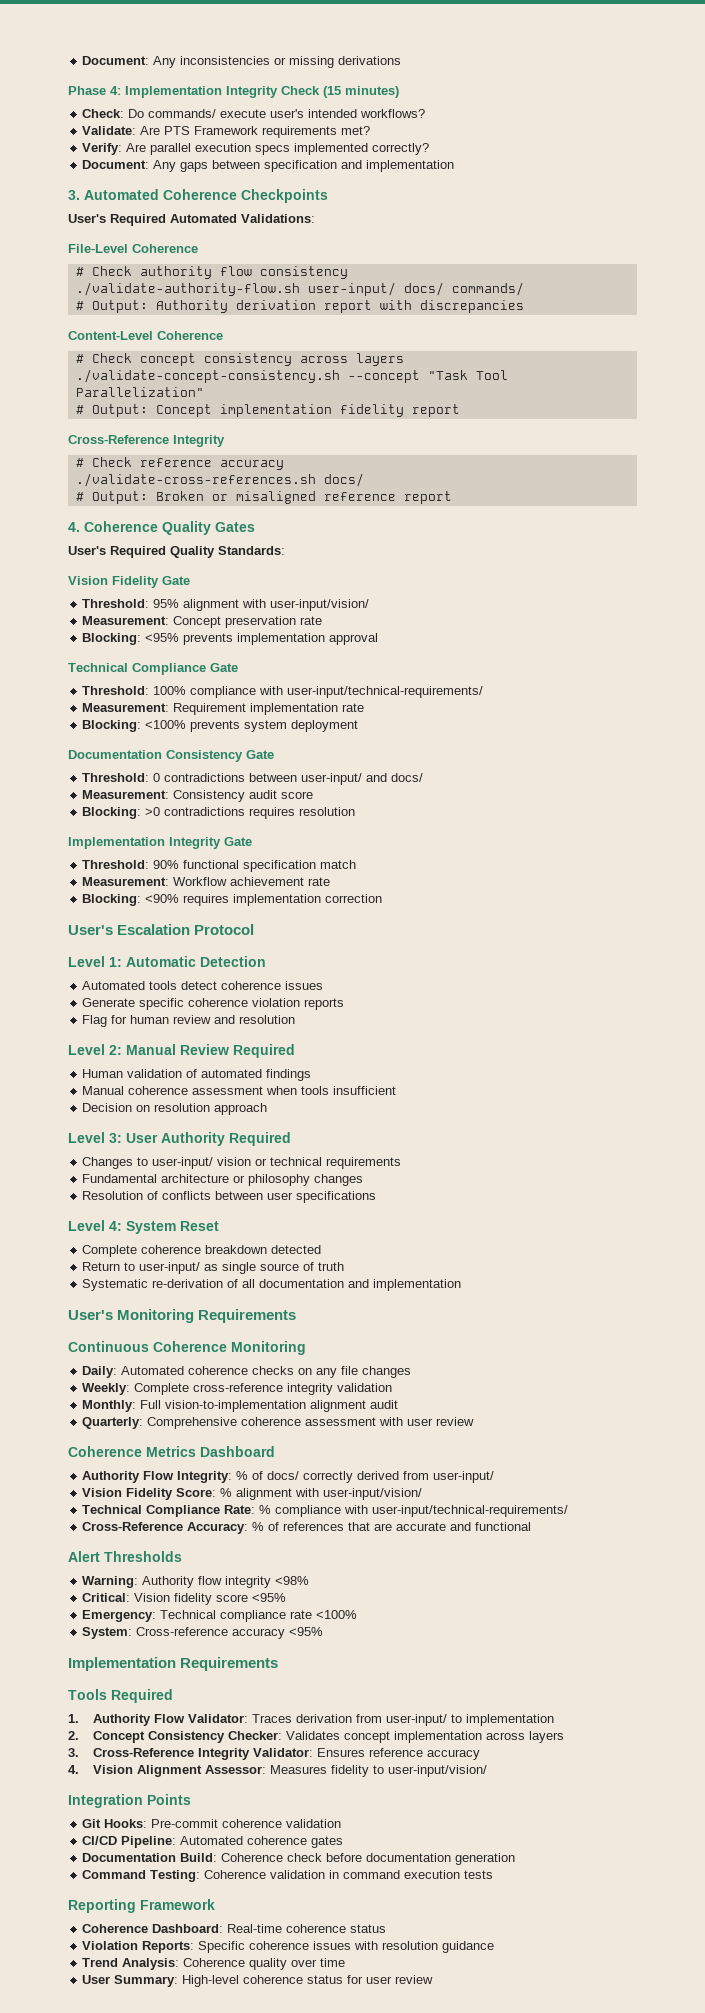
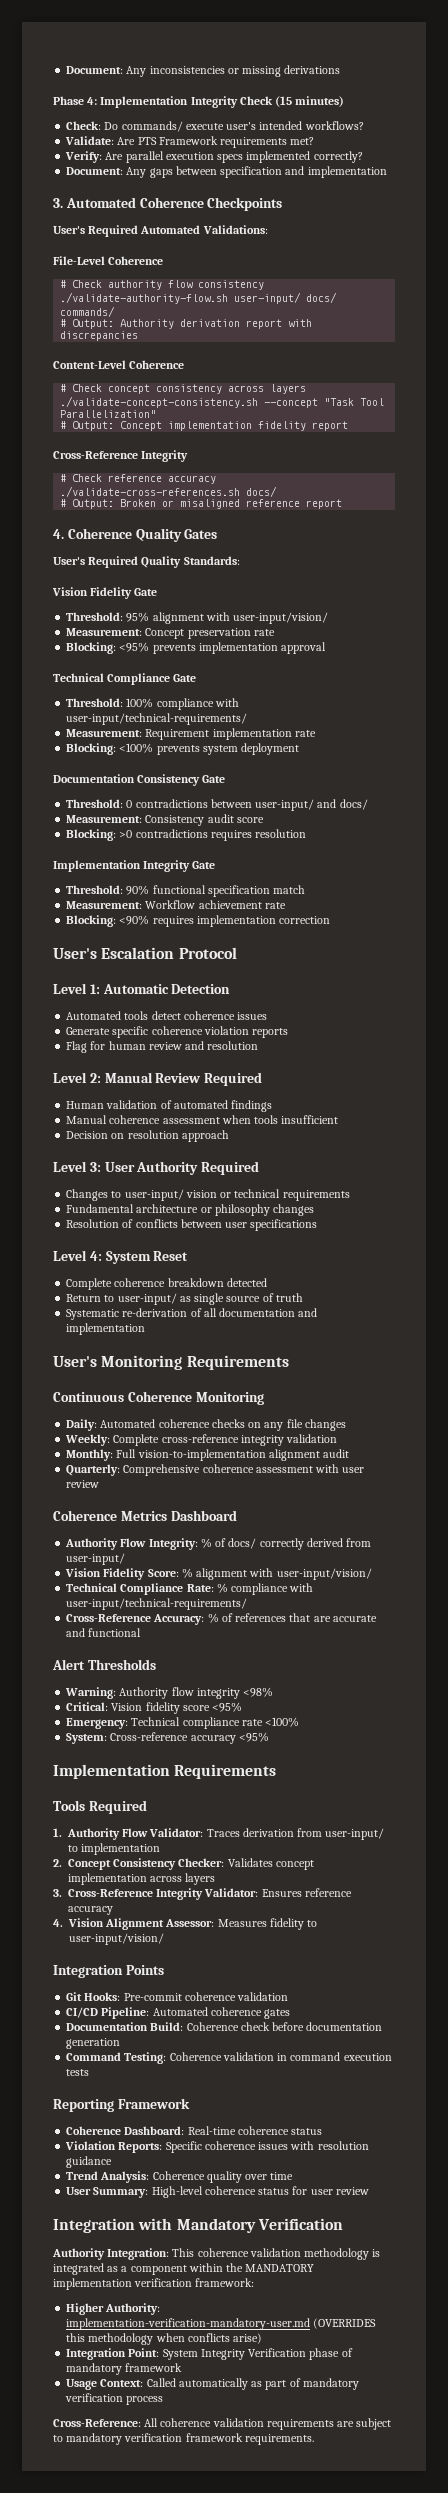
+ Integration with Mandatory Verification
+ Authority Integration: This coherence validation methodology is integrated as a component within the MANDATORY implementation verification framework:
+ Higher Authority: implementation-verification-mandatory-user.md (OVERRIDES this methodology when conflicts arise)
+ Integration Point: System Integrity Verification phase of mandatory framework
+ Usage Context: Called automatically as part of mandatory verification process
+ Cross-Reference: All coherence validation requirements are subject to mandatory verification framework requirements.

